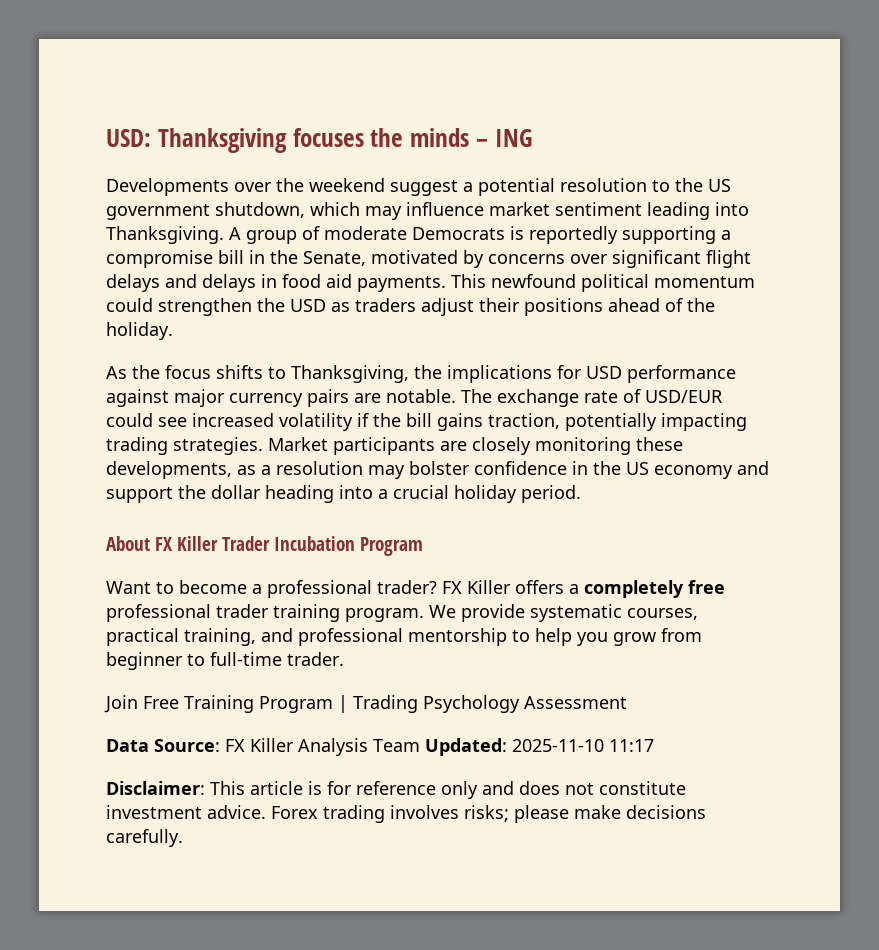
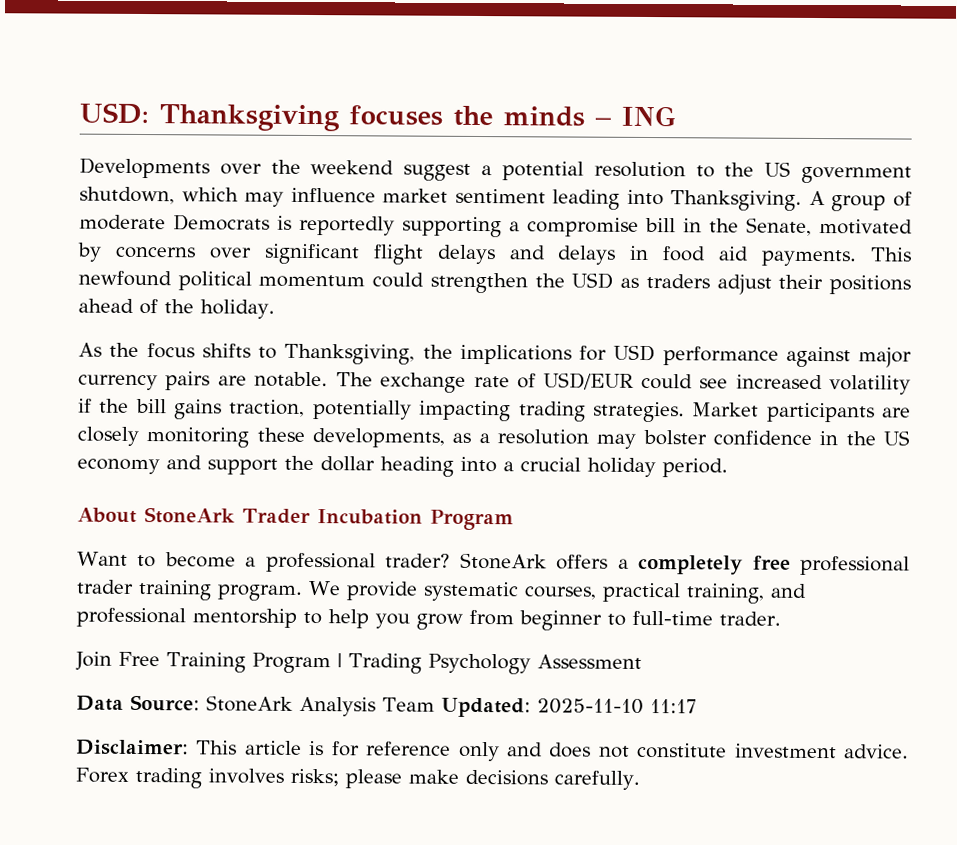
- About FX Killer Trader Incubation Program
+ About StoneArk Trader Incubation Program
- FX Killer offers a completely free professional trader training program.
+ StoneArk offers a completely free professional trader training program.
- Data Source: FX Killer Analysis Team Updated: 2025-11-10 11:17
+ Data Source: StoneArk Analysis Team Updated: 2025-11-10 11:17

